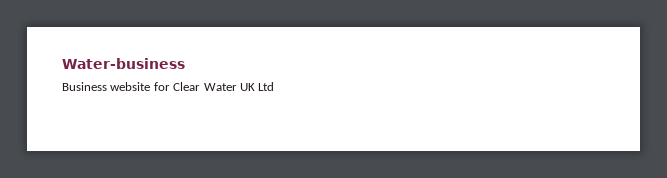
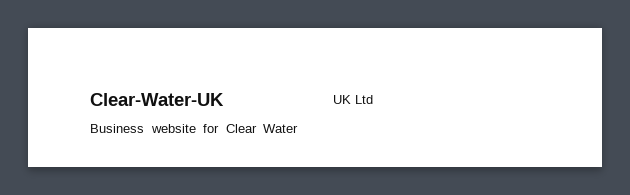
- Water-business
+ Clear-Water-UK

